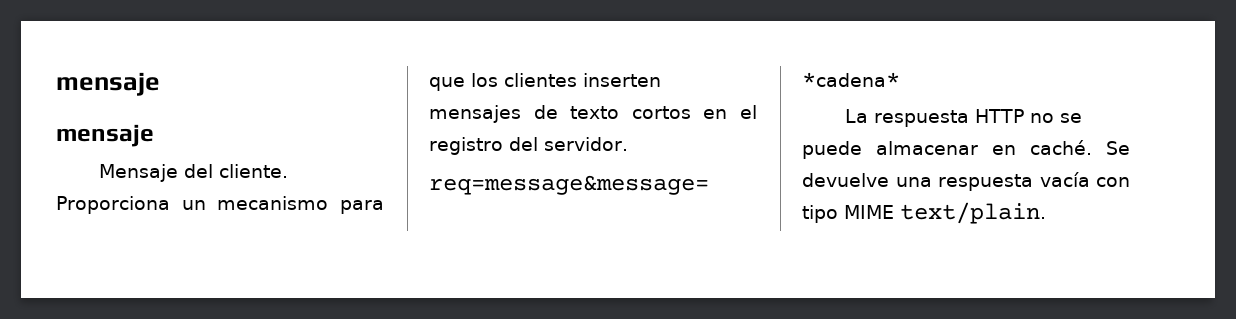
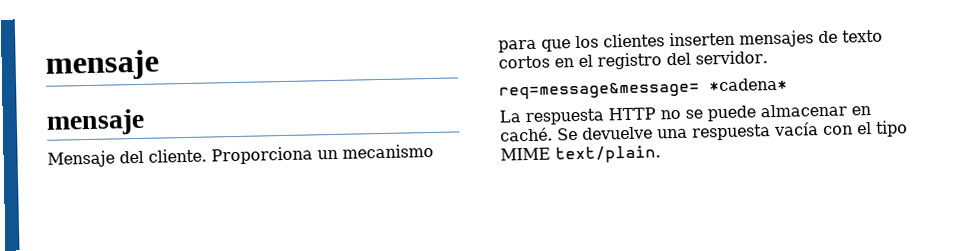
- Se devuelve una respuesta vacía con tipo MIME text/plain.
+ Se devuelve una respuesta vacía con el tipo MIME text/plain.

